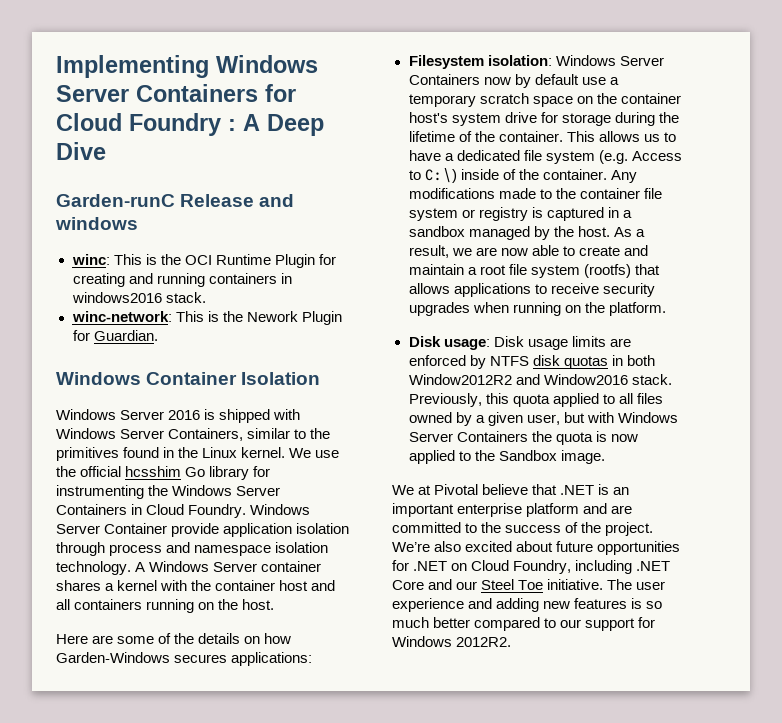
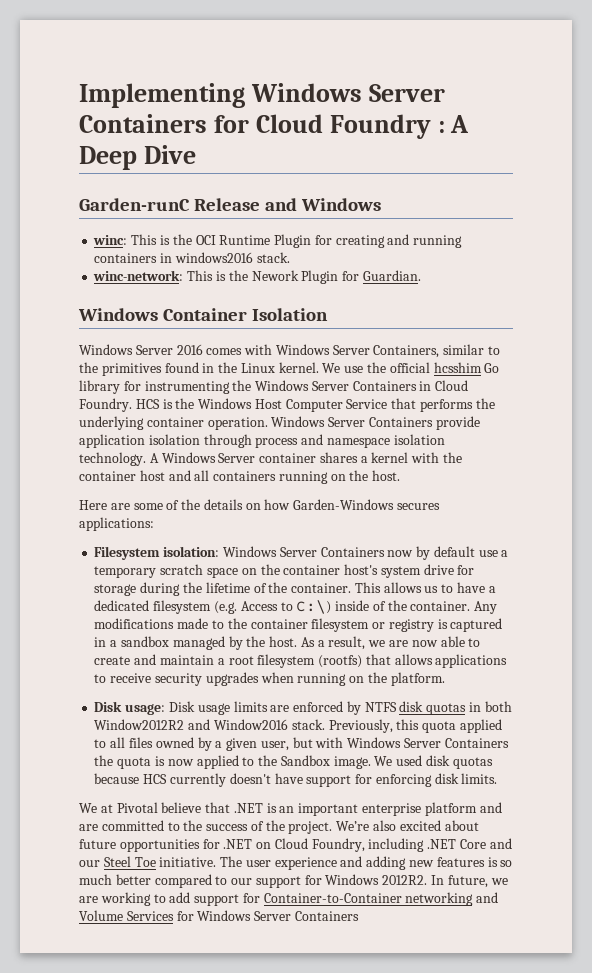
- Garden-runC Release and windows
+ Garden-runC Release and Windows
- Windows Server 2016 is shipped with Windows Server Containers, similar to the primitives found in the Linux kernel.
+ Windows Server 2016 comes with Windows Server Containers, similar to the primitives found in the Linux kernel.
- Windows Server Container provide application isolation through process and namespace isolation technology.
+ HCS is the Windows Host Computer Service that performs the underlying container operation. Windows Server Containers provide application isolation through process and namespace isolation technology.
- This allows us to have a dedicated file system (e.g. Access to C:\) inside of the container.
+ This allows us to have a dedicated filesystem (e.g. Access to C:\) inside of the container.
- Any modifications made to the container file system or registry is captured in a sandbox managed by the host.
+ Any modifications made to the container filesystem or registry is captured in a sandbox managed by the host.
- As a result, we are now able to create and maintain a root file system (rootfs) that allows applications to receive security upgrades when running on the platform.
+ As a result, we are now able to create and maintain a root filesystem (rootfs) that allows applications to receive security upgrades when running on the platform.
+ We used disk quotas because HCS currently doesn't have support for enforcing disk limits.
+ In future, we are working to add support for Container-to-Container networking and Volume Services for Windows Server Containers

